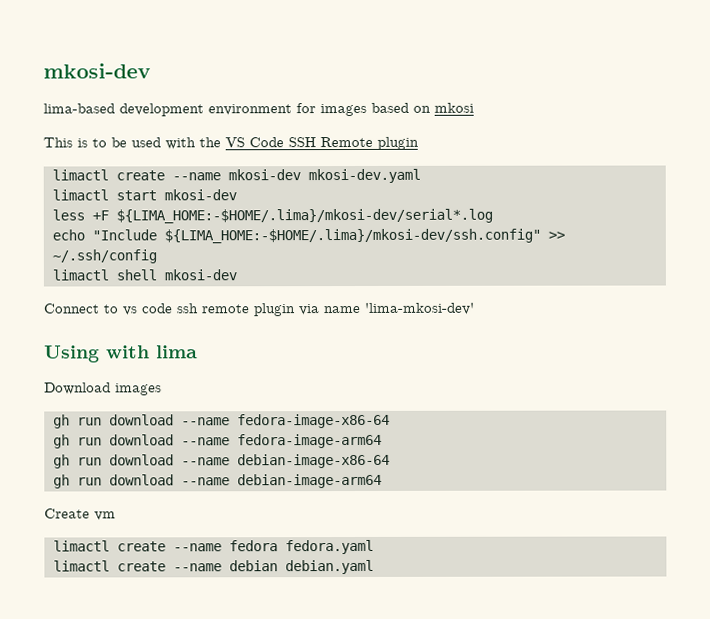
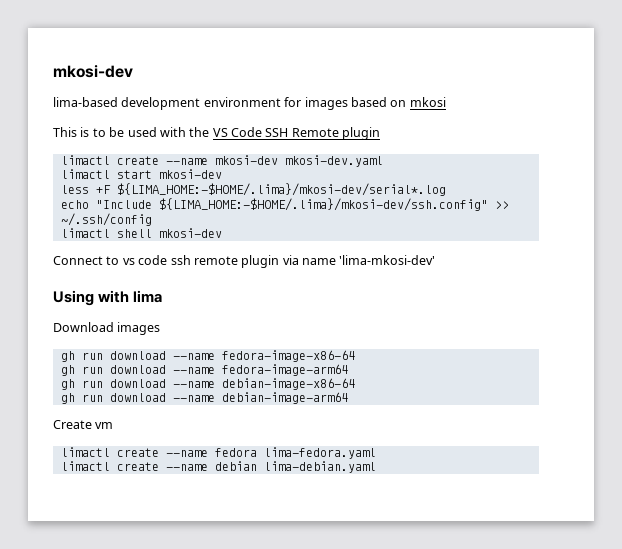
- limactl create --name fedora fedora.yaml
+ limactl create --name fedora lima-fedora.yaml
- limactl create --name debian debian.yaml
+ limactl create --name debian lima-debian.yaml

